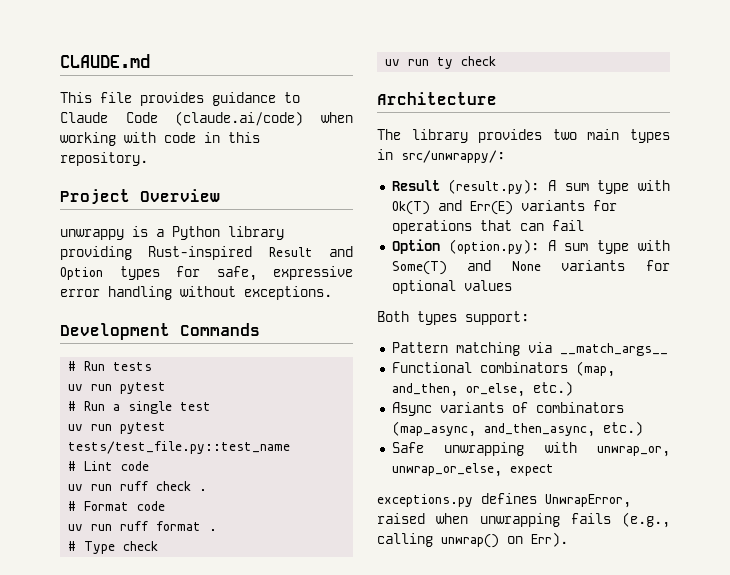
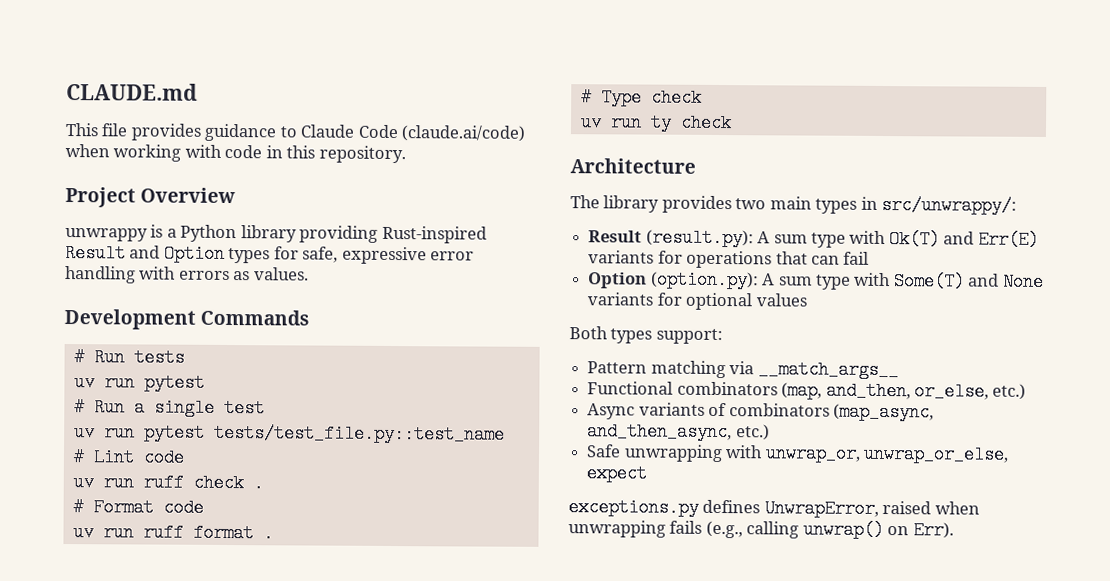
- unwrappy is a Python library providing Rust-inspired Result and Option types for safe, expressive error handling without exceptions.
+ unwrappy is a Python library providing Rust-inspired Result and Option types for safe, expressive error handling with errors as values.

